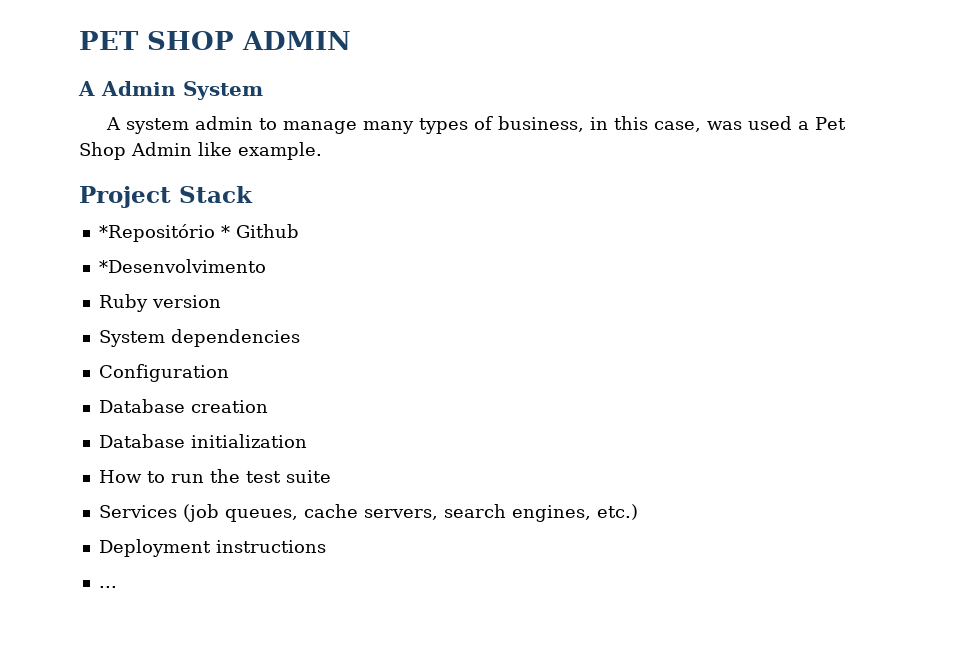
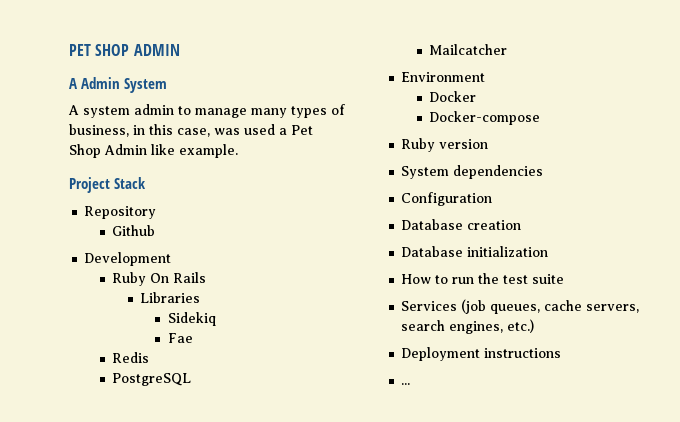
- *Repositório * Github
+ Repository
+ Github
- *Desenvolvimento
+ Development
+ Ruby On Rails
+ Libraries
+ Sidekiq
+ Fae
+ Redis
+ PostgreSQL
+ Mailcatcher
+ Environment
+ Docker
+ Docker-compose

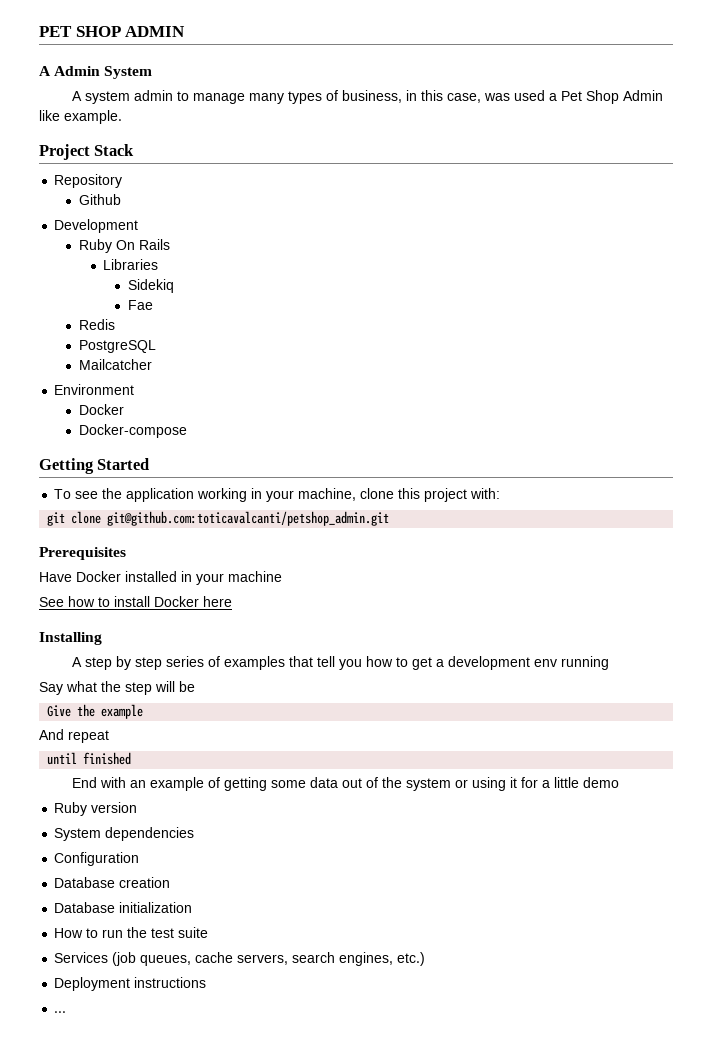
+ Getting Started
+ To see the application working in your machine, clone this project with:
+ git clone git@github.com:toticavalcanti/petshop_admin.git
+ Prerequisites
+ Have Docker installed in your machine
+ See how to install Docker here
+ Installing
+ A step by step series of examples that tell you how to get a development env running
+ Say what the step will be
+ Give the example
+ And repeat
+ until finished
+ End with an example of getting some data out of the system or using it for a little demo

